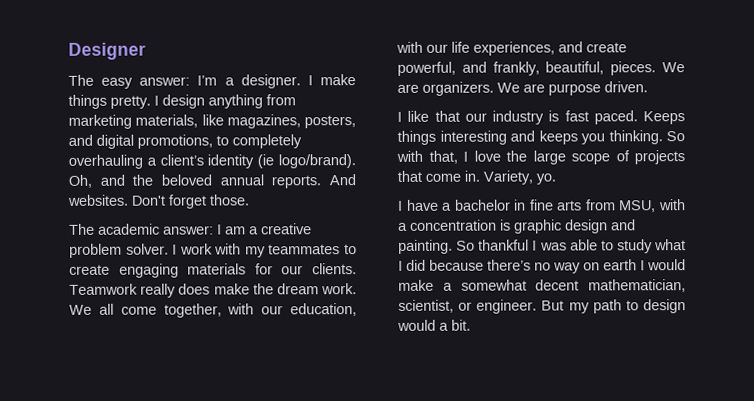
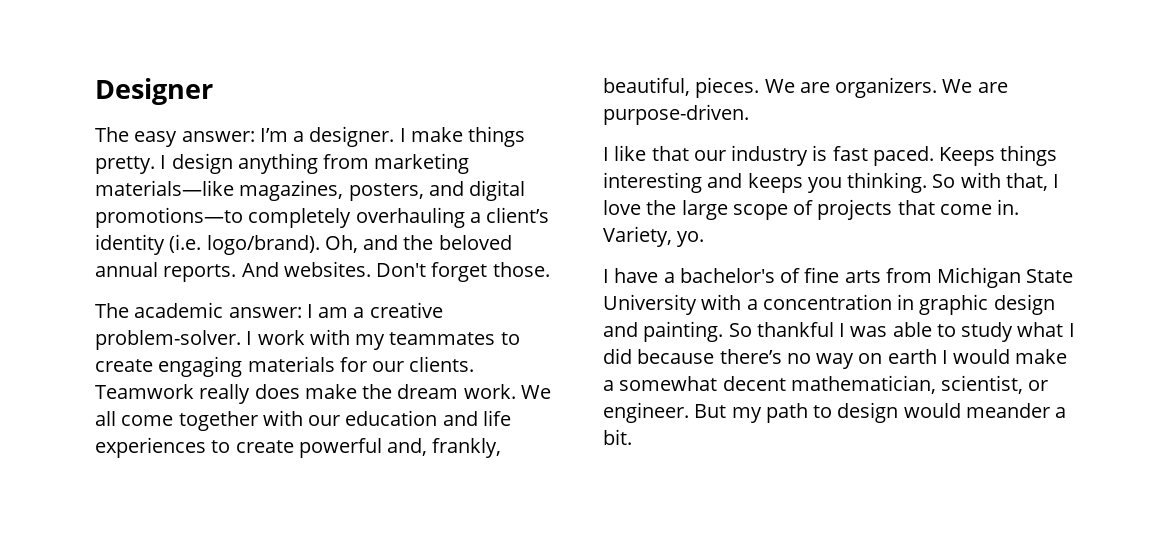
- I design anything from marketing materials, like magazines, posters, and digital promotions, to completely overhauling a client’s identity (ie logo/brand).
+ I design anything from marketing materials—like magazines, posters, and digital promotions—to completely overhauling a client’s identity (i.e. logo/brand).
- The academic answer: I am a creative problem solver.
+ The academic answer: I am a creative problem-solver.
- We all come together, with our education, with our life experiences, and create powerful, and frankly, beautiful, pieces.
+ We all come together with our education and life experiences to create powerful and, frankly, beautiful, pieces.
- We are purpose driven.
+ We are purpose-driven.
- I have a bachelor in fine arts from MSU, with a concentration is graphic design and painting.
+ I have a bachelor's of fine arts from Michigan State University with a concentration in graphic design and painting.
- But my path to design would a bit.
+ But my path to design would meander a bit.

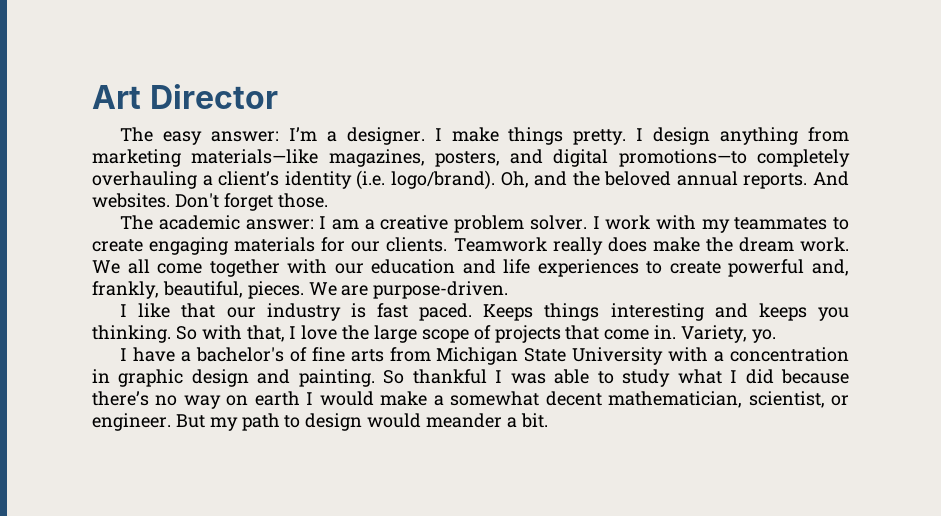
- Designer
+ Art Director
- The academic answer: I am a creative problem-solver.
+ The academic answer: I am a creative problem solver.
- We are organizers. We are purpose-driven.
+ We are purpose-driven.

